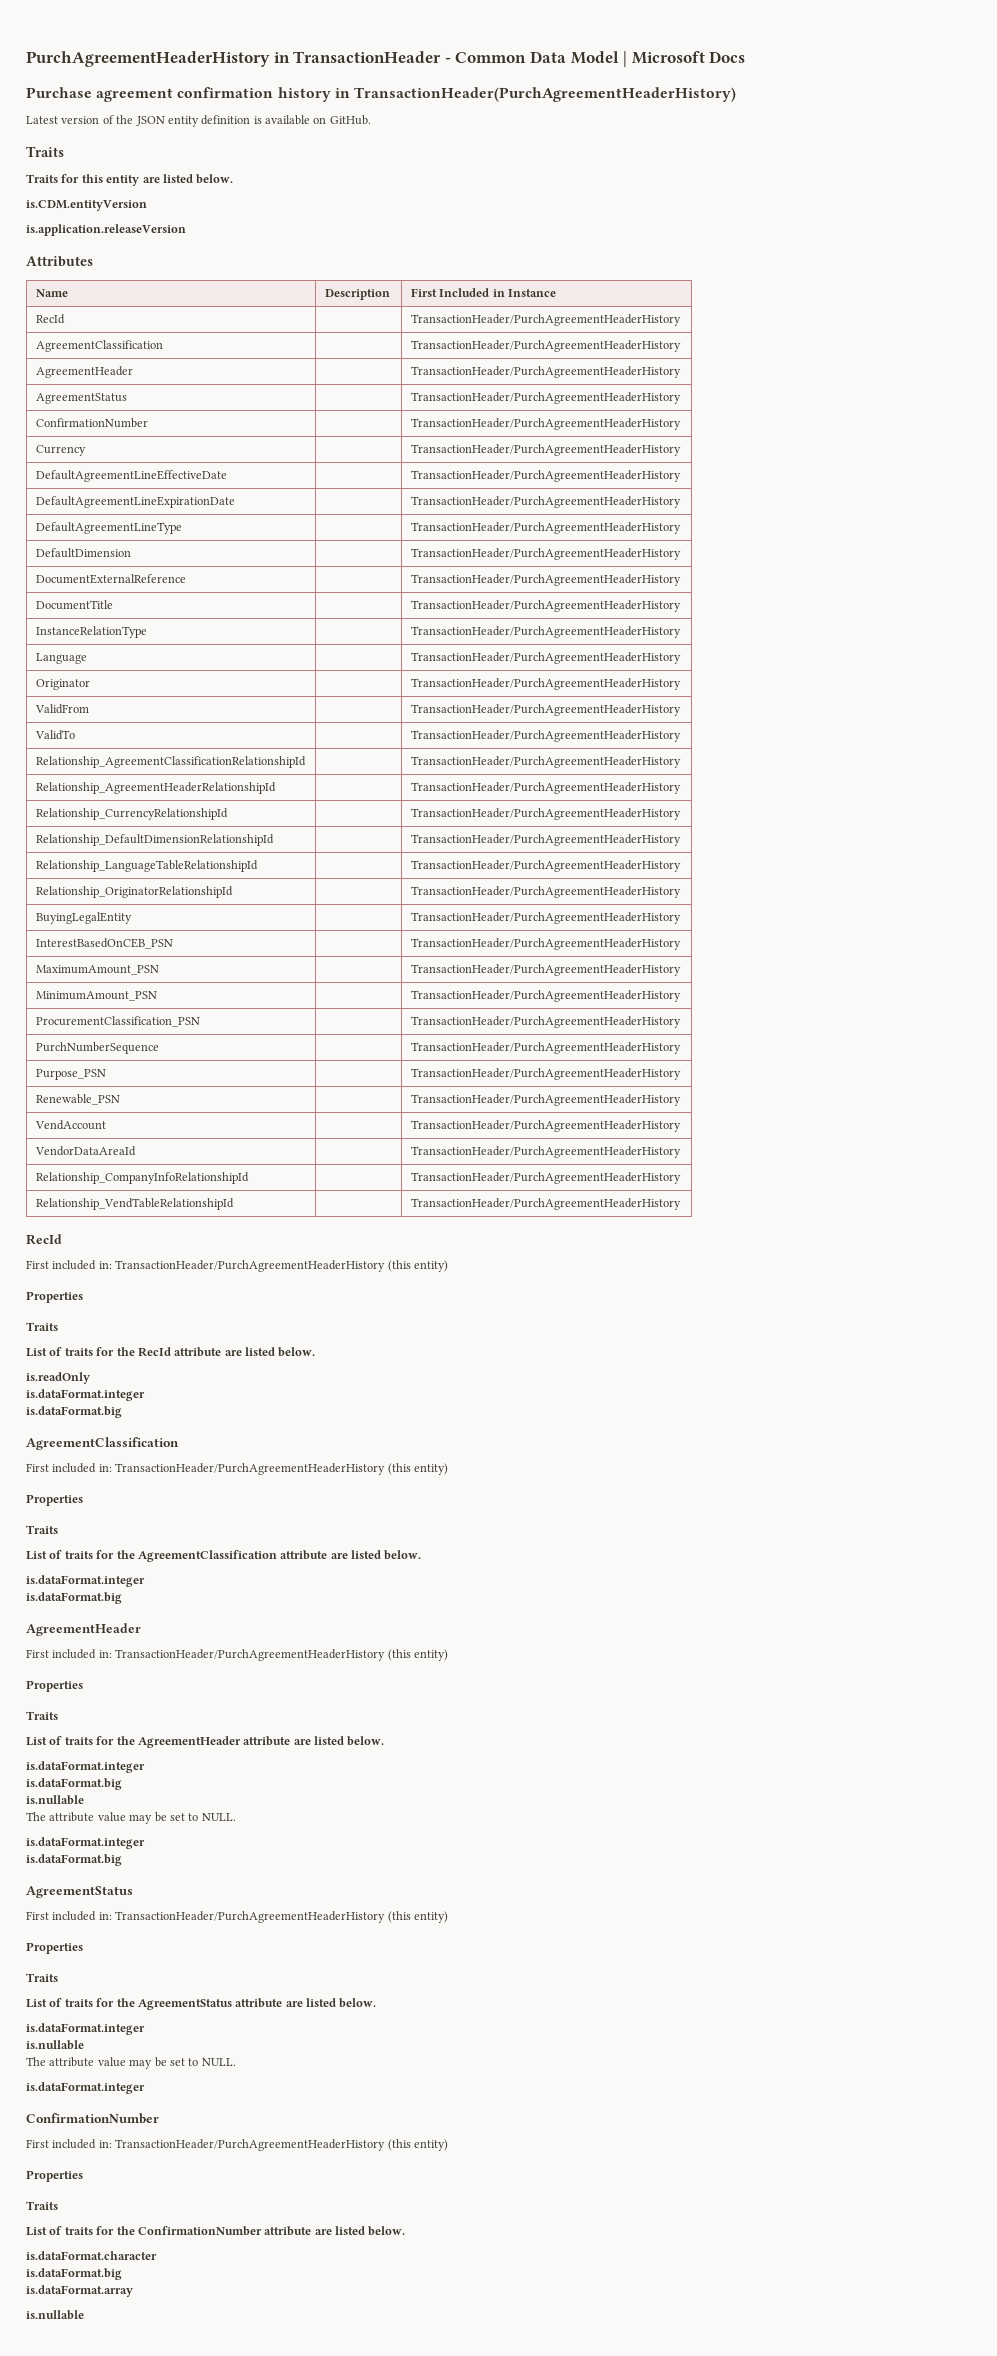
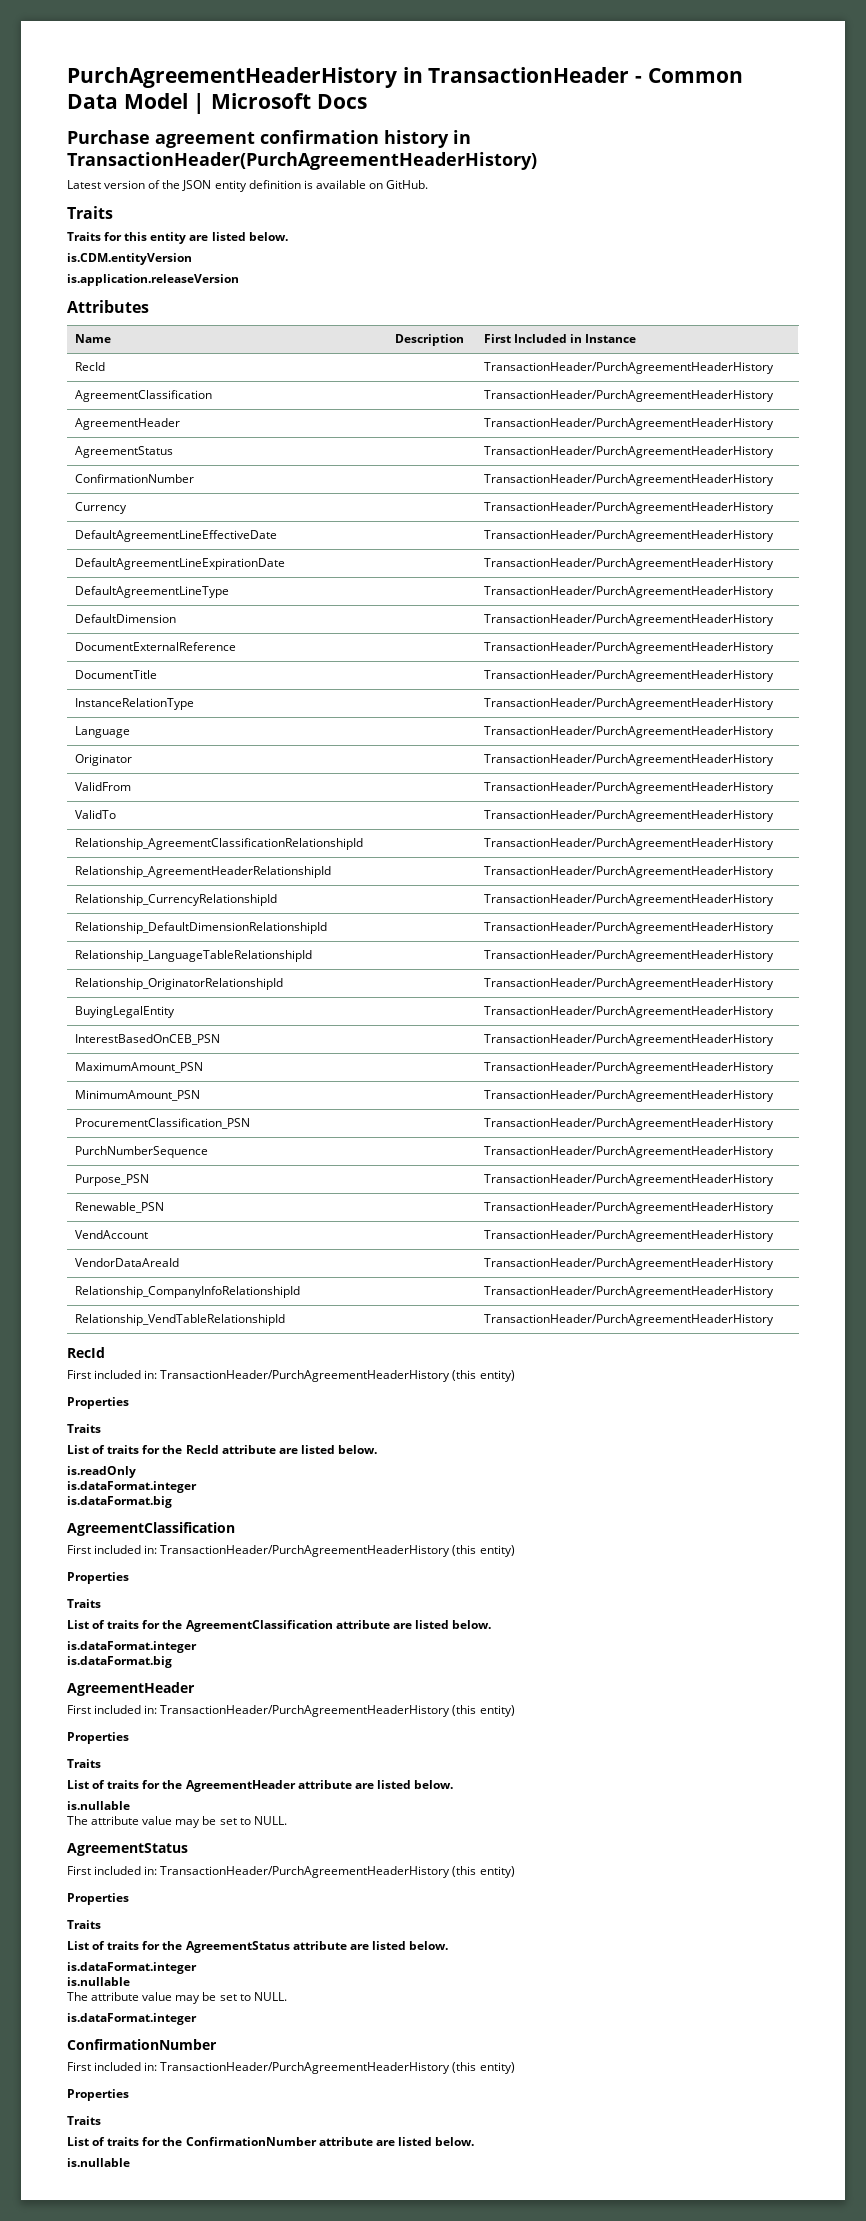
  List of traits for the AgreementHeader attribute are listed below.
- is.dataFormat.integer
- is.dataFormat.big
  is.nullable
  The attribute value may be set to NULL.
- is.dataFormat.integer
- is.dataFormat.big
- is.dataFormat.character
- is.dataFormat.big
- is.dataFormat.array

